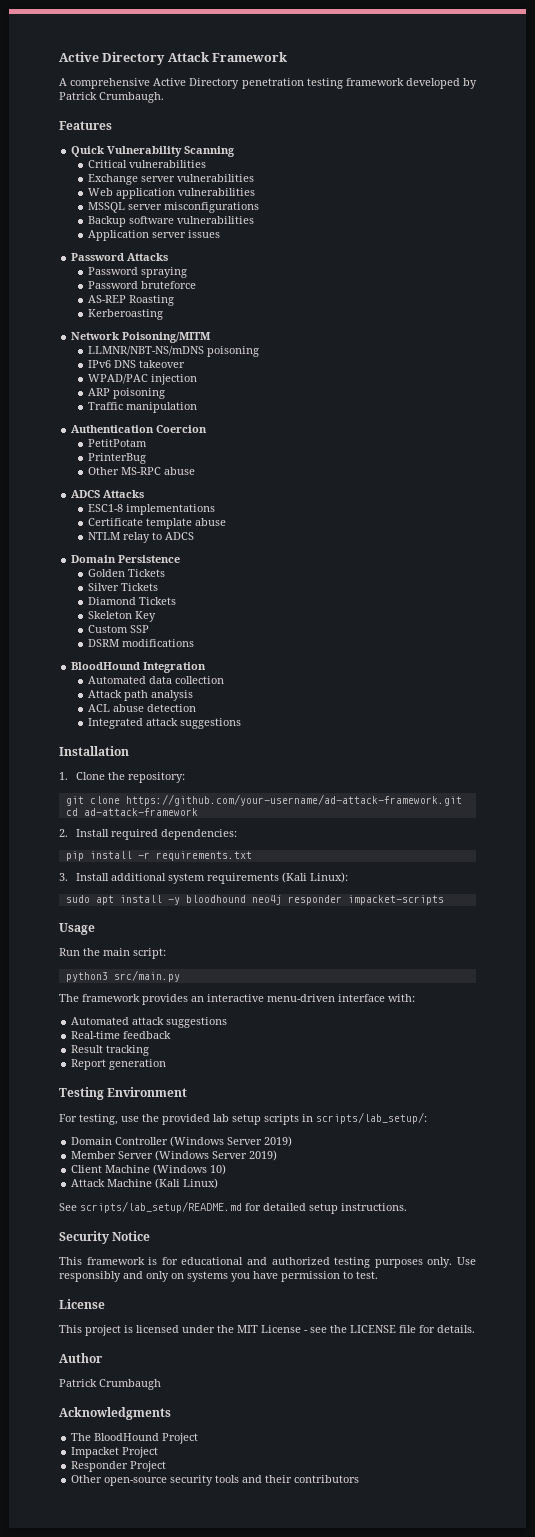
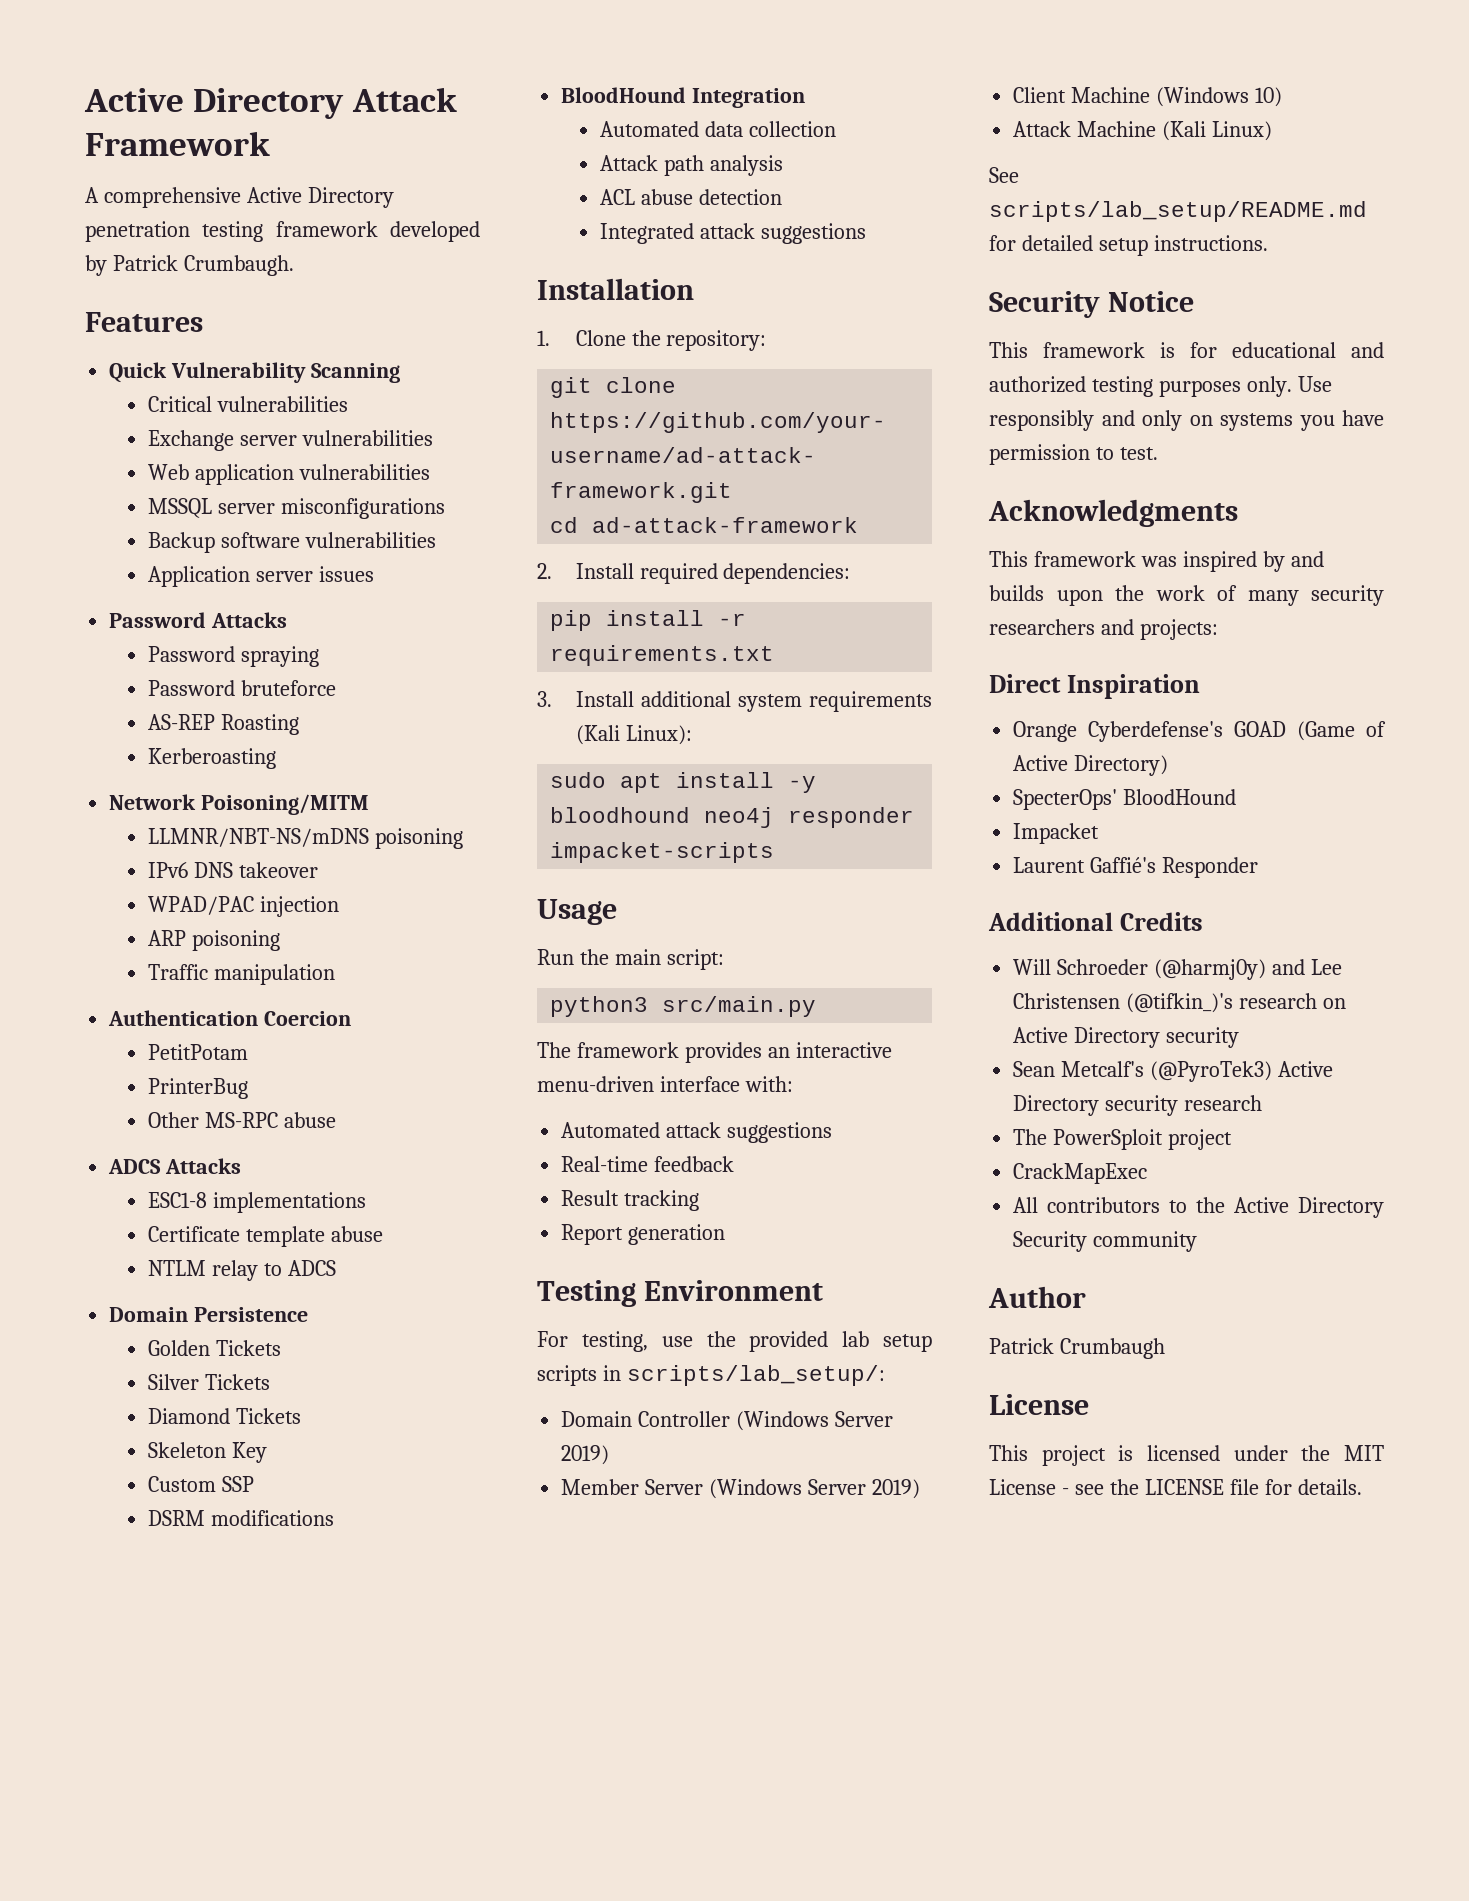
+ Acknowledgments
+ This framework was inspired by and builds upon the work of many security researchers and projects:
+ Direct Inspiration
+ Orange Cyberdefense's GOAD (Game of Active Directory)
+ SpecterOps' BloodHound
+ Impacket
+ Laurent Gaffié's Responder
+ Additional Credits
+ Will Schroeder (@harmj0y) and Lee Christensen (@tifkin_)'s research on Active Directory security
+ Sean Metcalf's (@PyroTek3) Active Directory security research
+ The PowerSploit project
+ CrackMapExec
+ All contributors to the Active Directory Security community
+ Author
+ Patrick Crumbaugh
- Author
- Patrick Crumbaugh
- Acknowledgments
- The BloodHound Project
- Impacket Project
- Responder Project
- Other open-source security tools and their contributors

